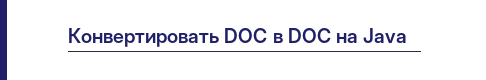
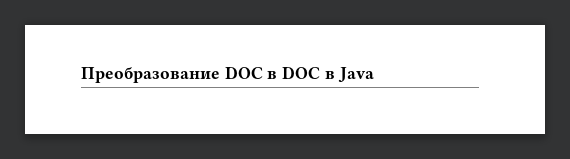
- Конвертировать DOC в DOC на Java
+ Преобразование DOC в DOC в Java

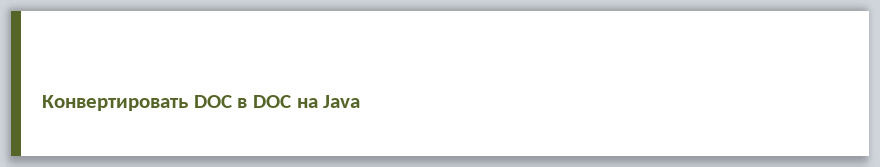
- Преобразование DOC в DOC в Java
+ Конвертировать DOC в DOC на Java

